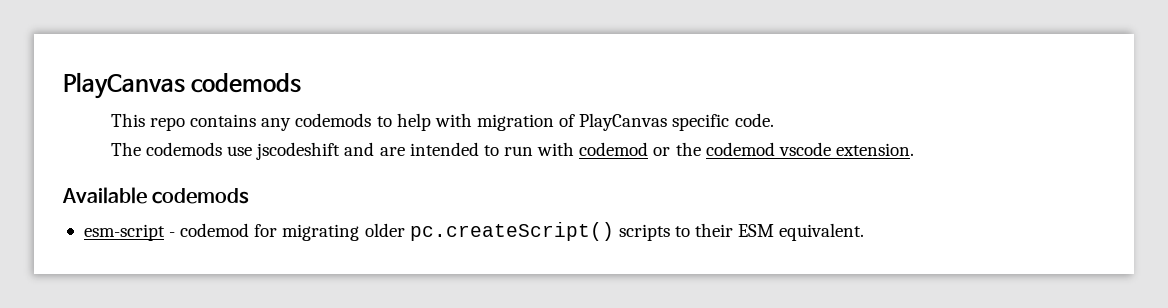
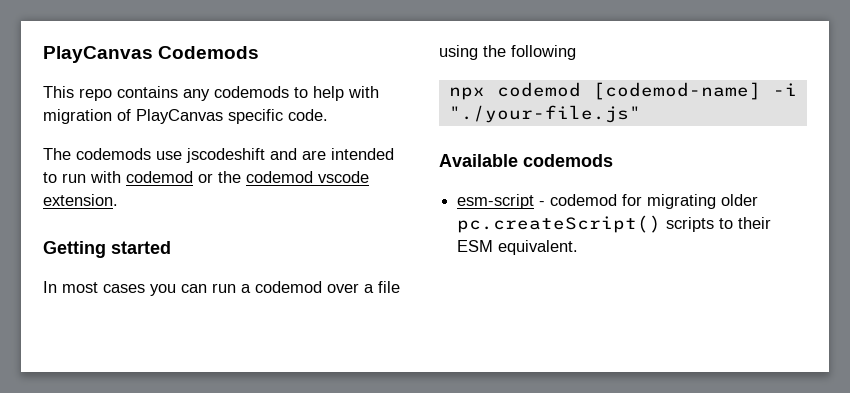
- PlayCanvas codemods
+ PlayCanvas Codemods
+ Getting started
+ In most cases you can run a codemod over a file using the following
+ npx codemod [codemod-name] -i "./your-file.js"

